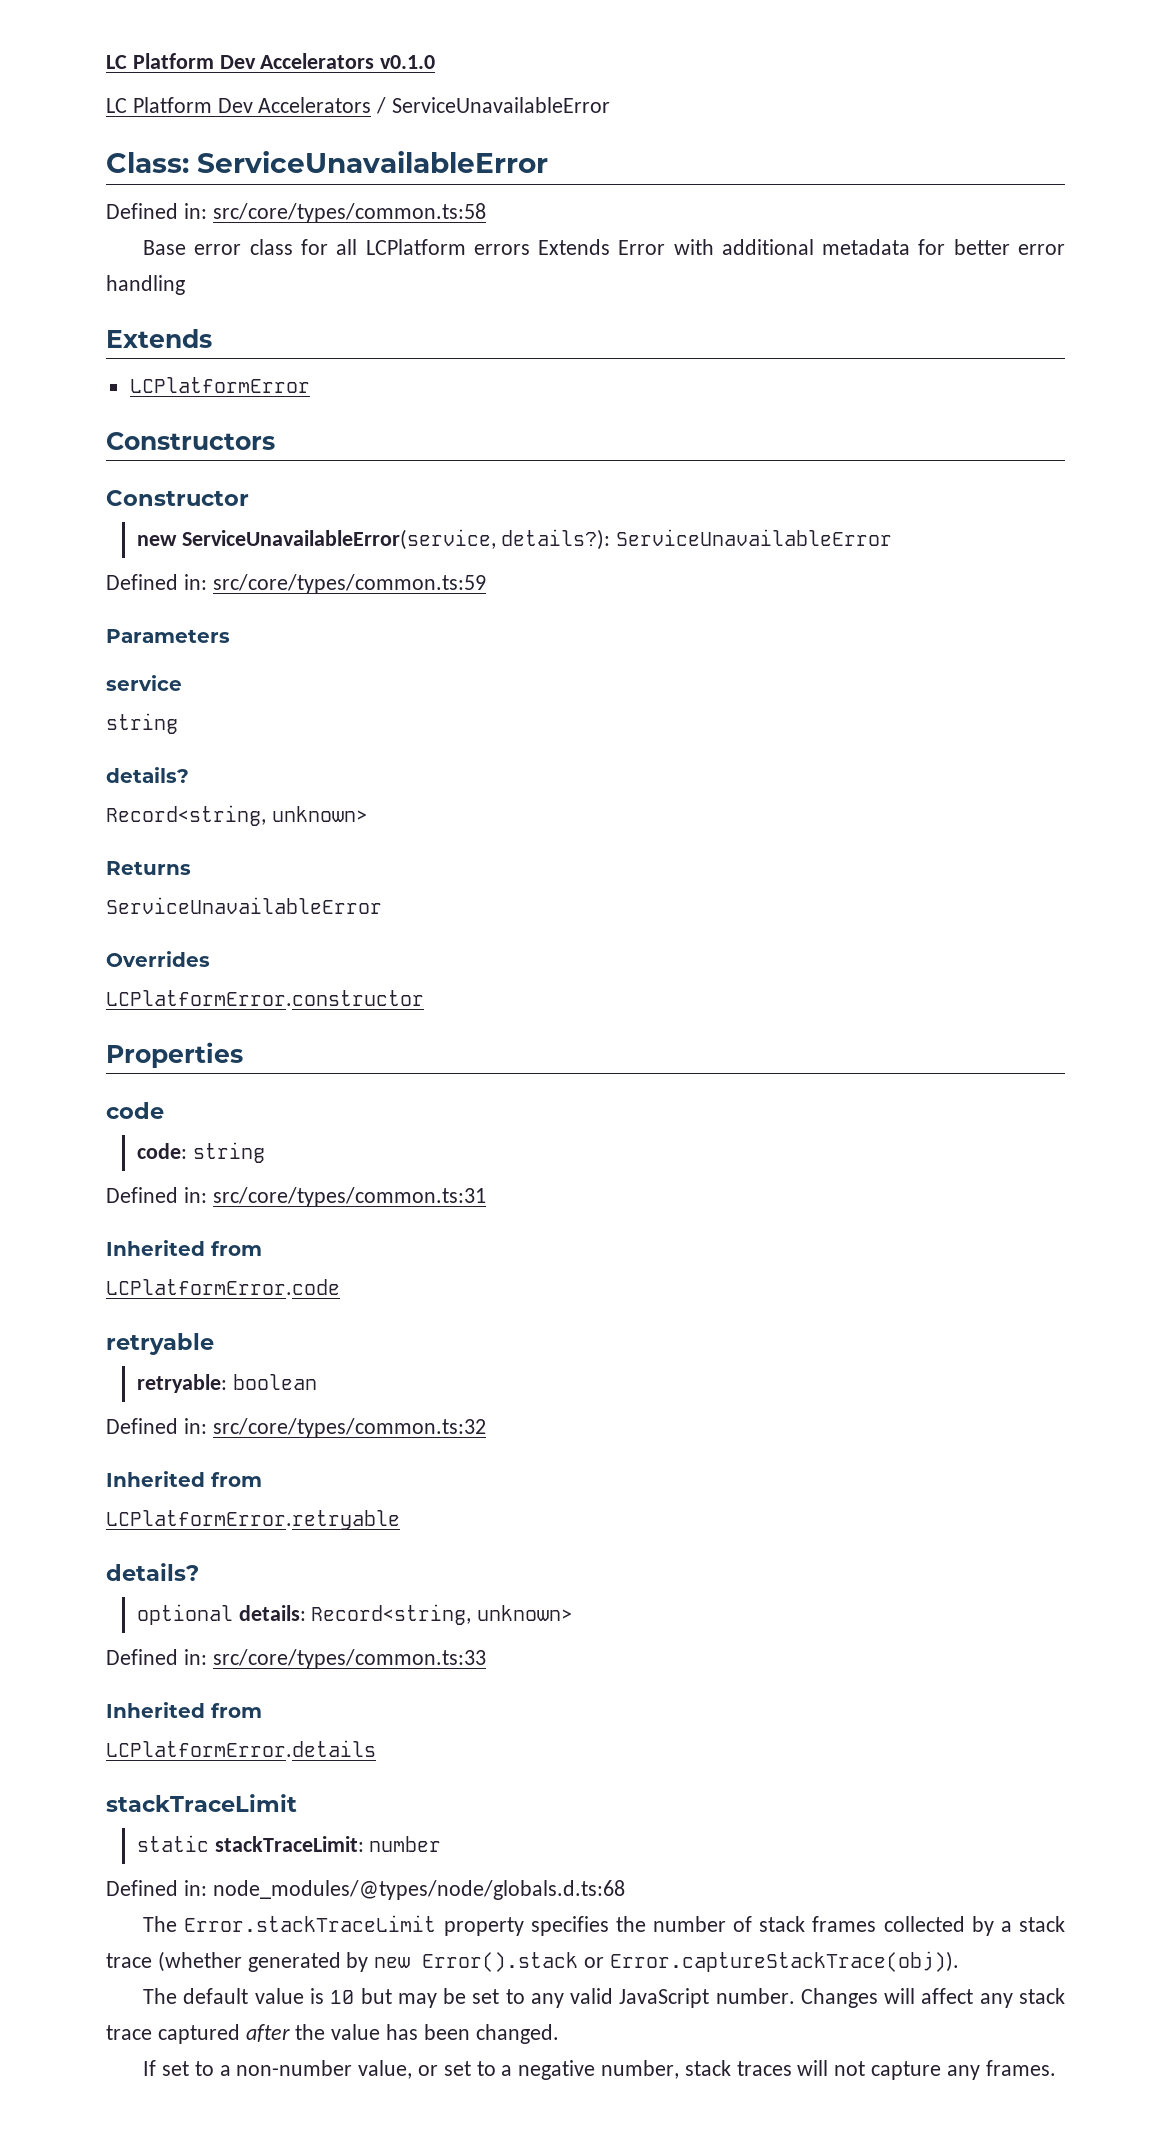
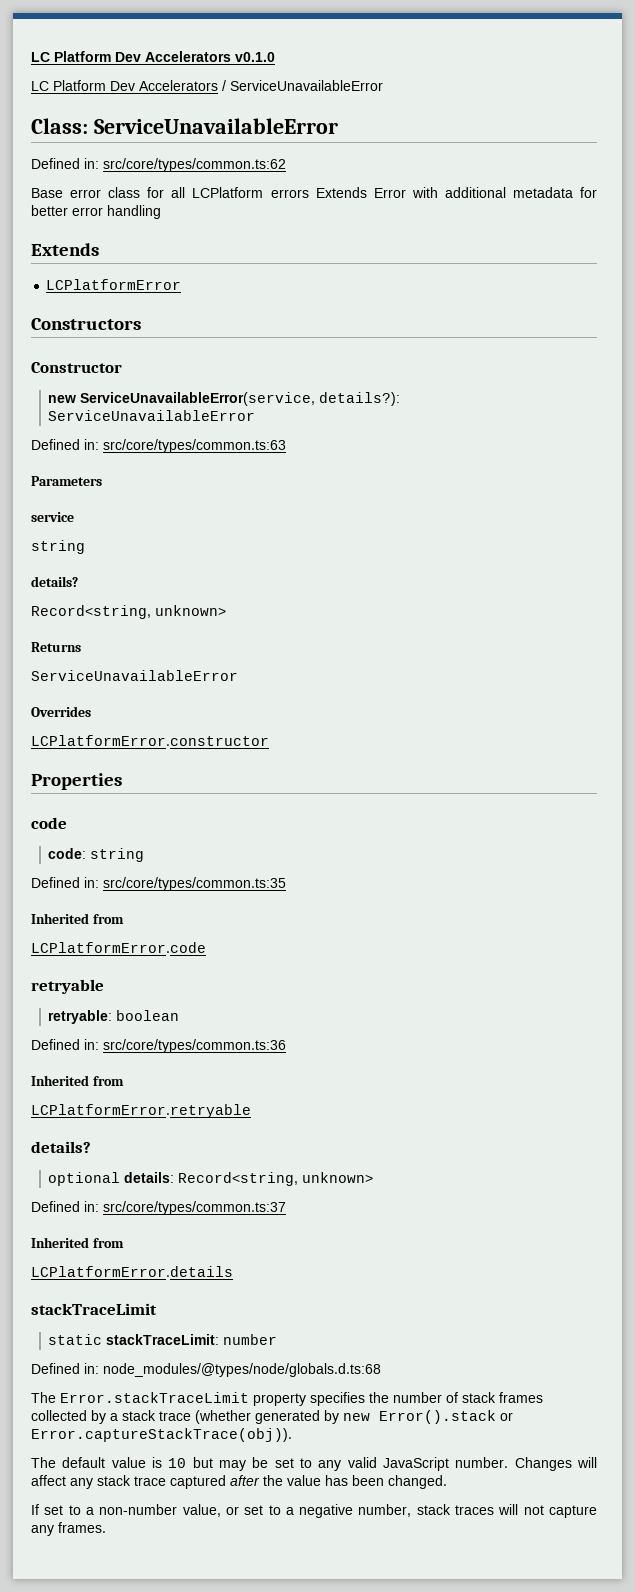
- Defined in: src/core/types/common.ts:58
+ Defined in: src/core/types/common.ts:62
- Defined in: src/core/types/common.ts:59
+ Defined in: src/core/types/common.ts:63
- Defined in: src/core/types/common.ts:31
+ Defined in: src/core/types/common.ts:35
- Defined in: src/core/types/common.ts:32
+ Defined in: src/core/types/common.ts:36
- Defined in: src/core/types/common.ts:33
+ Defined in: src/core/types/common.ts:37

